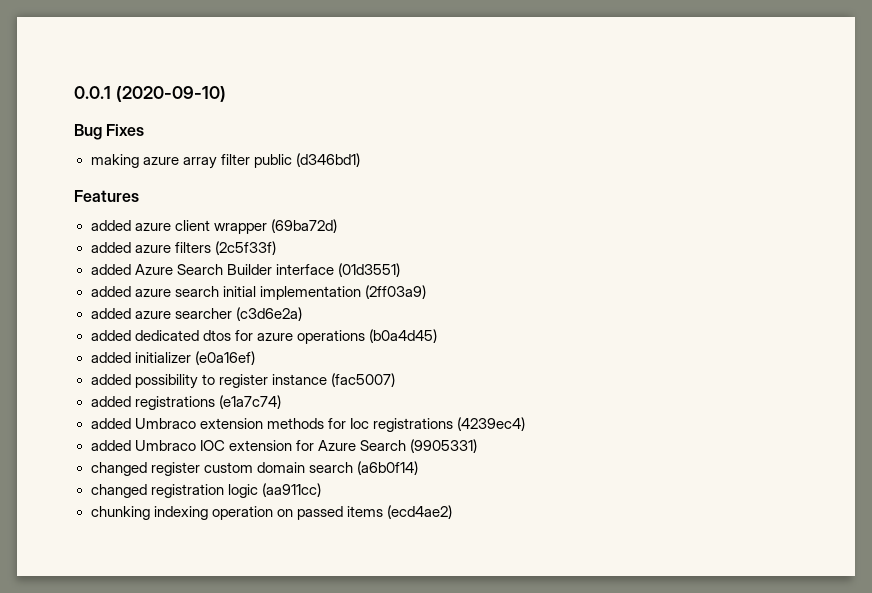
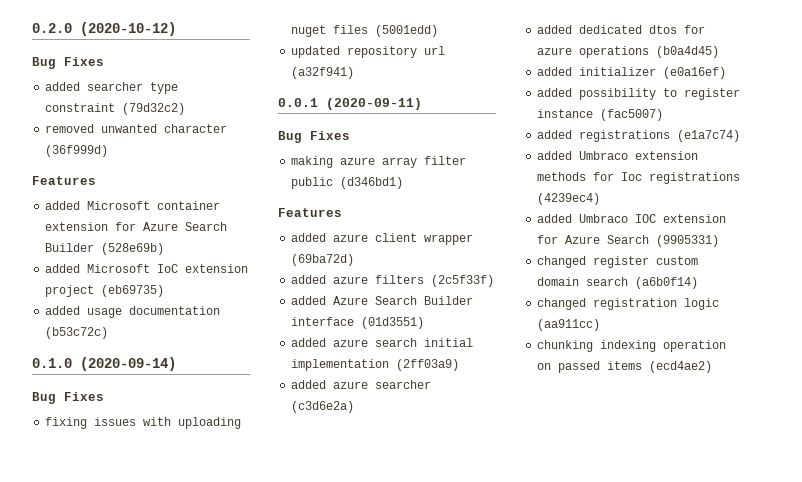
- 0.0.1 (2020-09-10)
+ 0.2.0 (2020-10-12)
+ Bug Fixes
+ added searcher type constraint (79d32c2)
+ removed unwanted character (36f999d)
+ Features
+ added Microsoft container extension for Azure Search Builder (528e69b)
+ added Microsoft IoC extension project (eb69735)
+ added usage documentation (b53c72c)
+ 0.1.0 (2020-09-14)
+ Bug Fixes
+ fixing issues with uploading nuget files (5001edd)
+ updated repository url (a32f941)
+ 0.0.1 (2020-09-11)

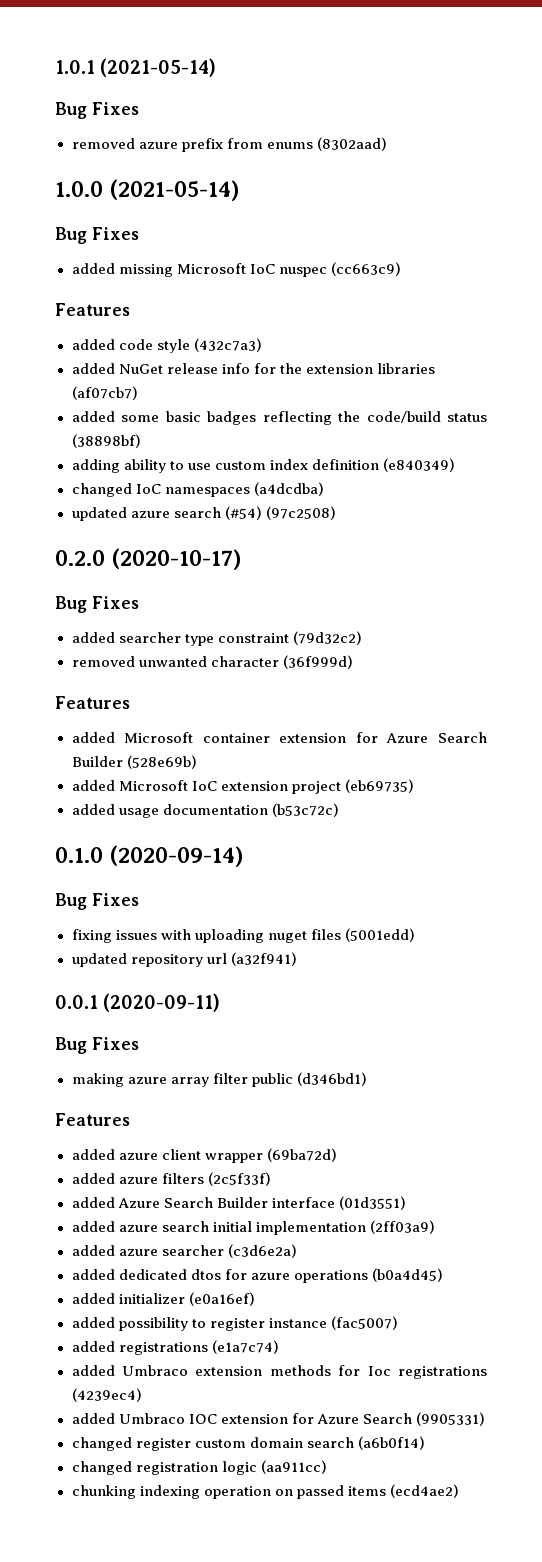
- 0.2.0 (2020-10-12)
+ 1.0.1 (2021-05-14)
+ Bug Fixes
+ removed azure prefix from enums (8302aad)
+ 1.0.0 (2021-05-14)
+ Bug Fixes
+ added missing Microsoft IoC nuspec (cc663c9)
+ Features
+ added code style (432c7a3)
+ added NuGet release info for the extension libraries (af07cb7)
+ added some basic badges reflecting the code/build status (38898bf)
+ adding ability to use custom index definition (e840349)
+ changed IoC namespaces (a4dcdba)
+ updated azure search (#54) (97c2508)
+ 0.2.0 (2020-10-17)

